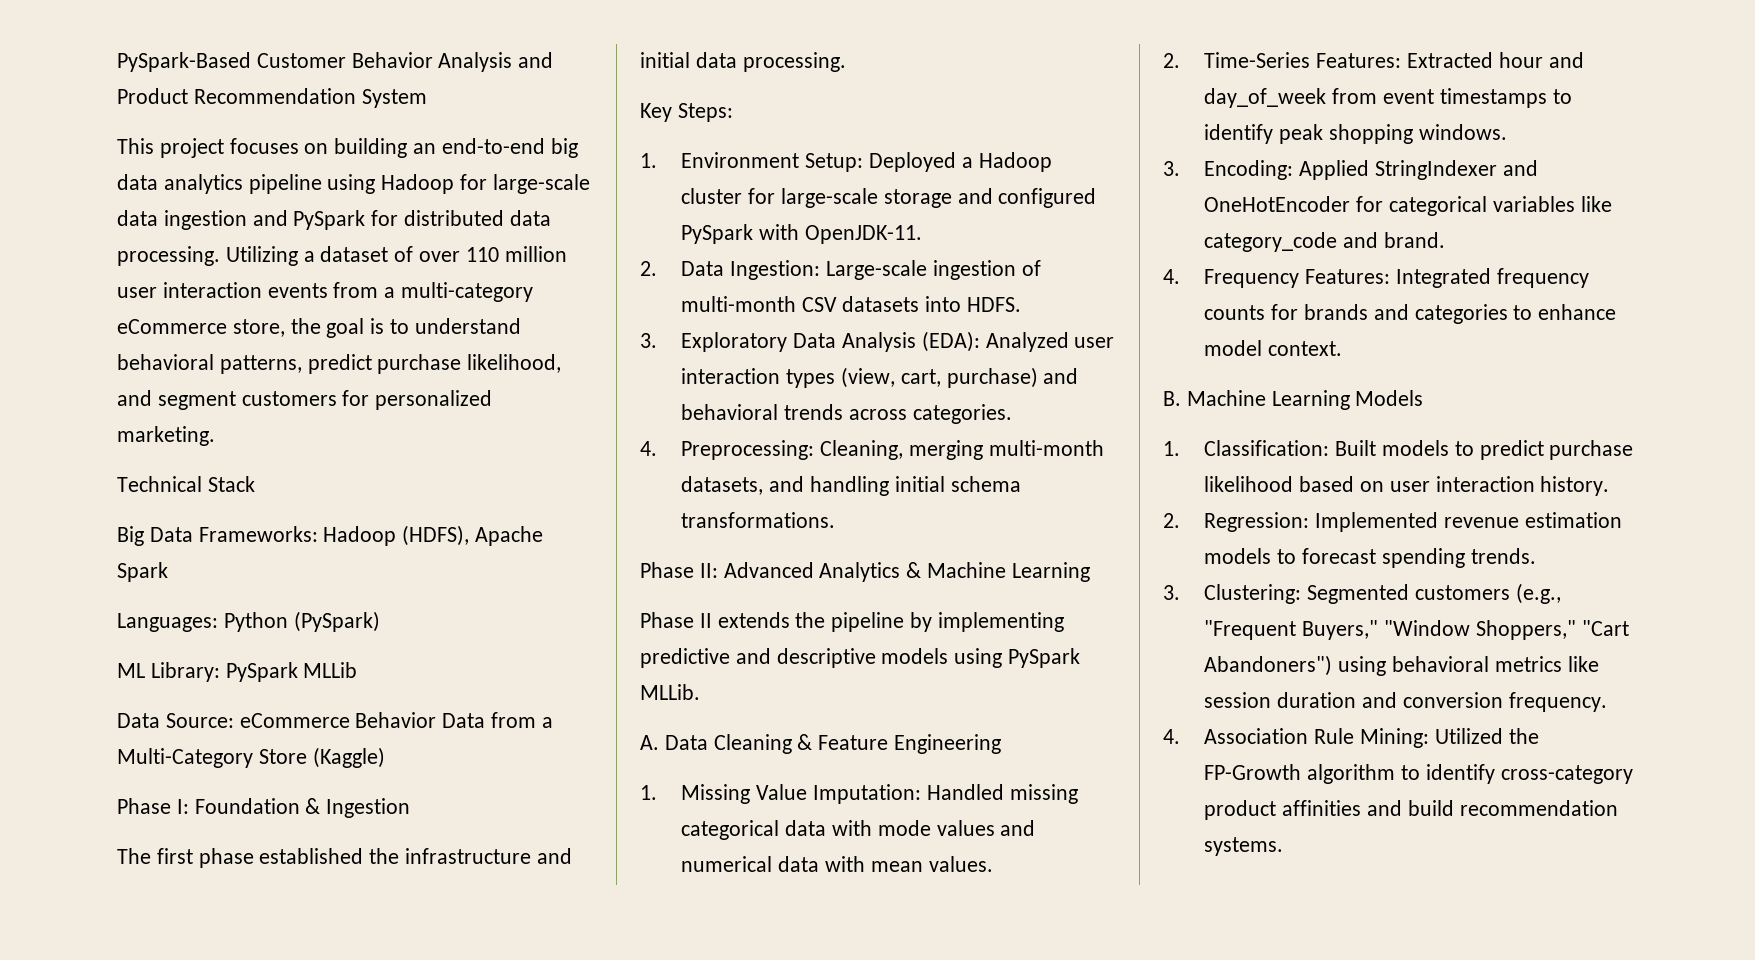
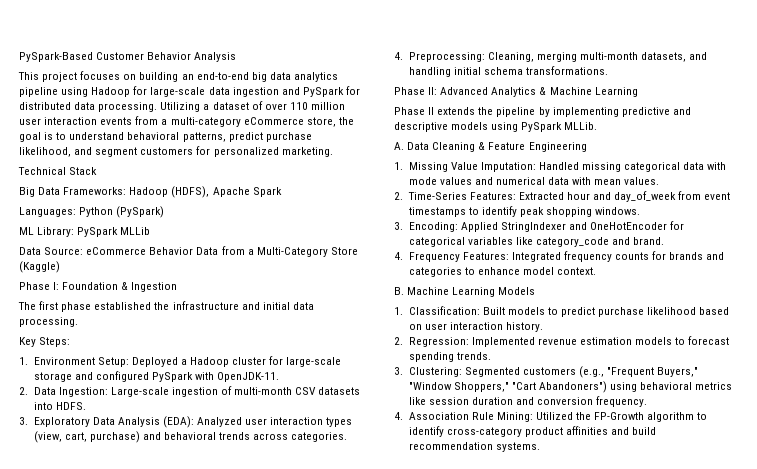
- PySpark-Based Customer Behavior Analysis and Product Recommendation System
+ PySpark-Based Customer Behavior Analysis

